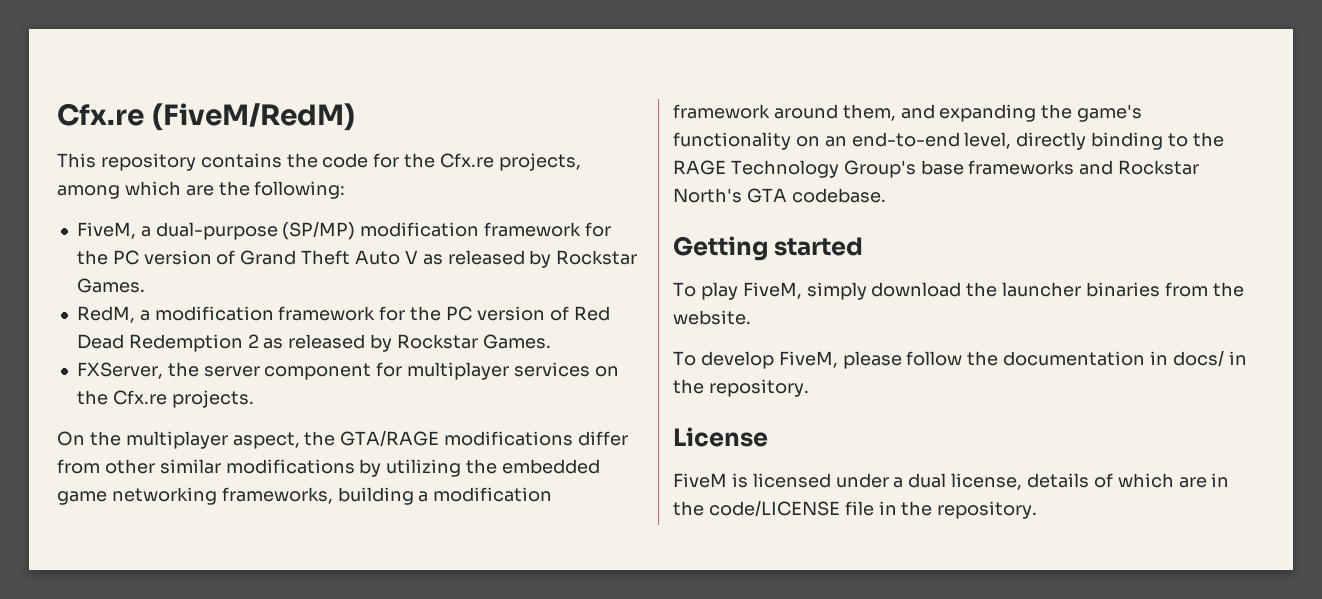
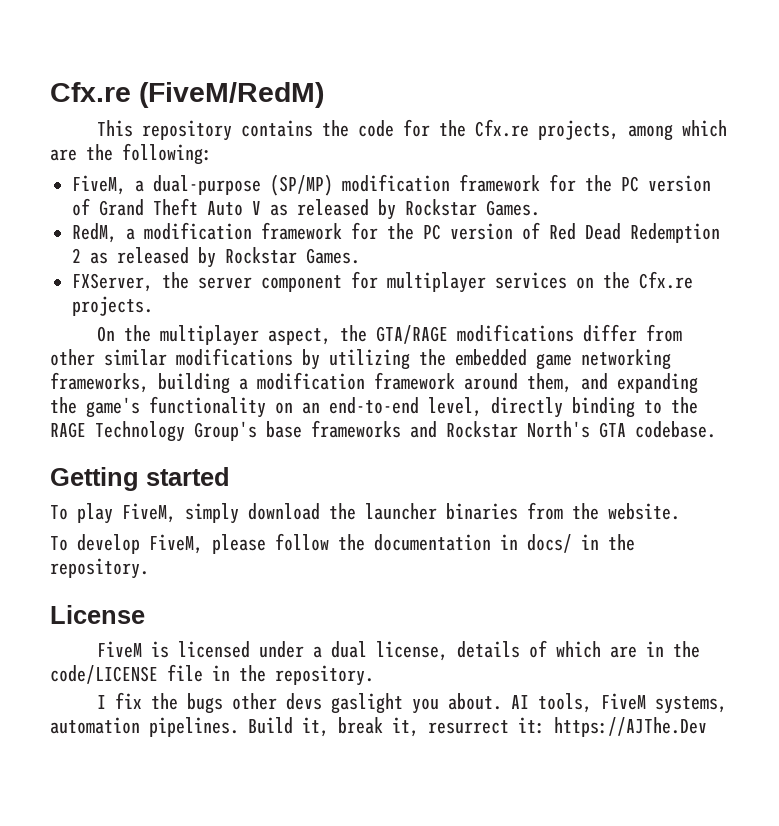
+ I fix the bugs other devs gaslight you about. AI tools, FiveM systems, automation pipelines. Build it, break it, resurrect it: https://AJThe.Dev

